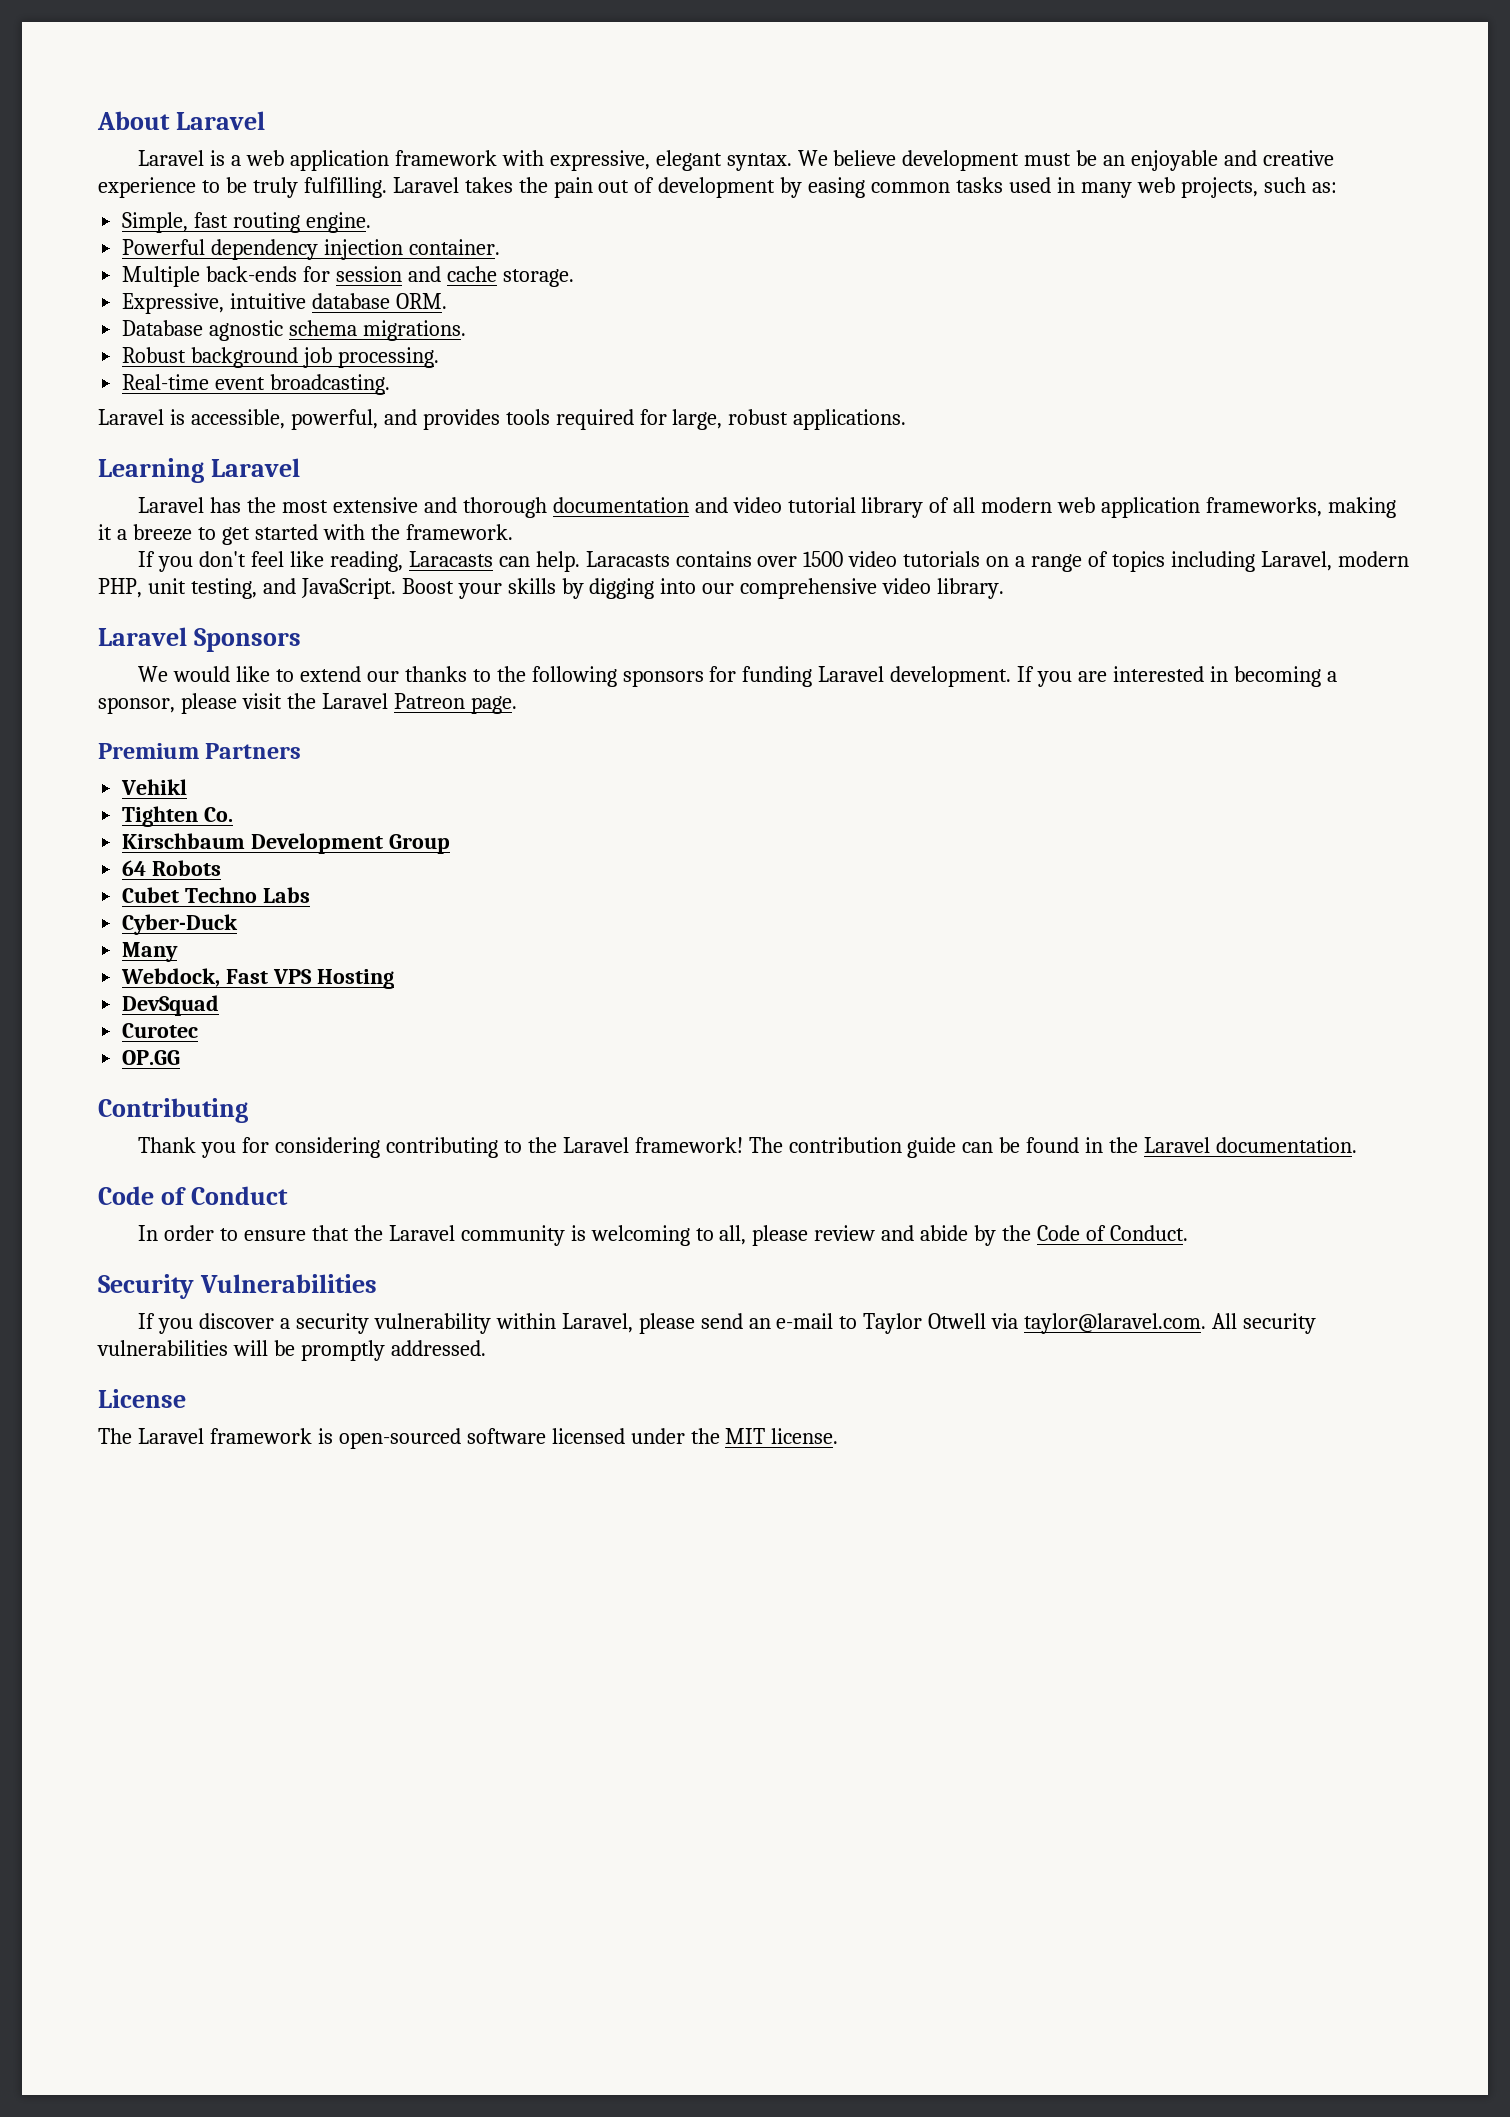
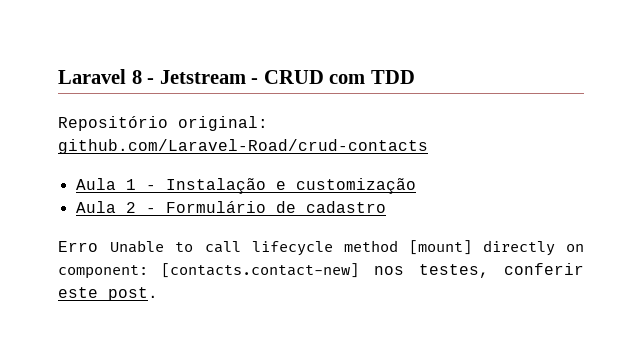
- About Laravel
- Laravel is a web application framework with expressive, elegant syntax. We believe development must be an enjoyable and creative experience to be truly fulfilling. Laravel takes the pain out of development by easing common tasks used in many web projects, such as:
- Simple, fast routing engine.
- Powerful dependency injection container.
- Multiple back-ends for session and cache storage.
- Expressive, intuitive database ORM.
- Database agnostic schema migrations.
- Robust background job processing.
- Real-time event broadcasting.
- Laravel is accessible, powerful, and provides tools required for large, robust applications.
- Learning Laravel
- Laravel has the most extensive and thorough documentation and video tutorial library of all modern web application frameworks, making it a breeze to get started with the framework.
- If you don't feel like reading, Laracasts can help. Laracasts contains over 1500 video tutorials on a range of topics including Laravel, modern PHP, unit testing, and JavaScript. Boost your skills by digging into our comprehensive video library.
- Laravel Sponsors
- We would like to extend our thanks to the following sponsors for funding Laravel development. If you are interested in becoming a sponsor, please visit the Laravel Patreon page.
- Premium Partners
- Vehikl
- Tighten Co.
- Kirschbaum Development Group
- 64 Robots
- Cubet Techno Labs
- Cyber-Duck
- Many
- Webdock, Fast VPS Hosting
- DevSquad
- Curotec
- OP.GG
- Contributing
- Thank you for considering contributing to the Laravel framework! The contribution guide can be found in the Laravel documentation.
- Code of Conduct
- In order to ensure that the Laravel community is welcoming to all, please review and abide by the Code of Conduct.
- Security Vulnerabilities
- If you discover a security vulnerability within Laravel, please send an e-mail to Taylor Otwell via taylor@laravel.com. All security vulnerabilities will be promptly addressed.
- License
- The Laravel framework is open-sourced software licensed under the MIT license.
+ Laravel 8 - Jetstream - CRUD com TDD
+ Repositório original: github.com/Laravel-Road/crud-contacts
+ Aula 1 - Instalação e customização
+ Aula 2 - Formulário de cadastro
+ Erro Unable to call lifecycle method [mount] directly on component: [contacts.contact-new] nos testes, conferir este post.

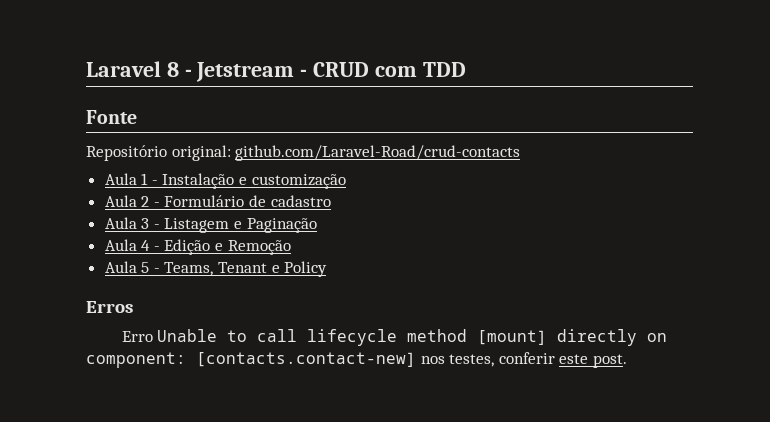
+ Fonte
+ Aula 3 - Listagem e Paginação
+ Aula 4 - Edição e Remoção
+ Aula 5 - Teams, Tenant e Policy
+ Erros

